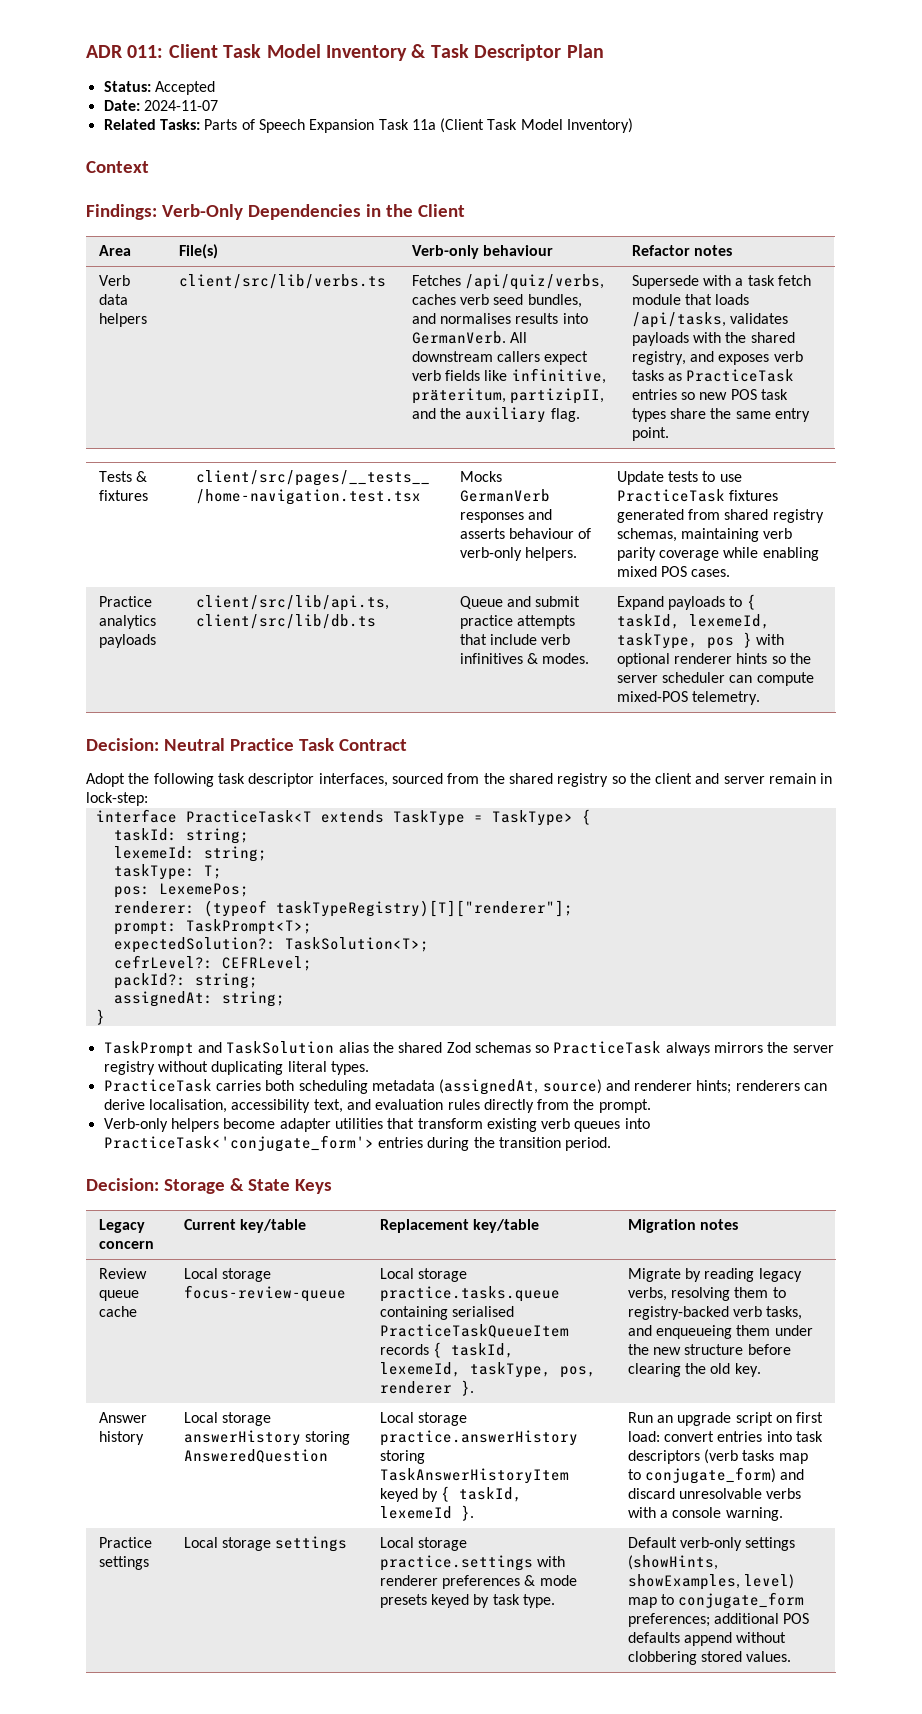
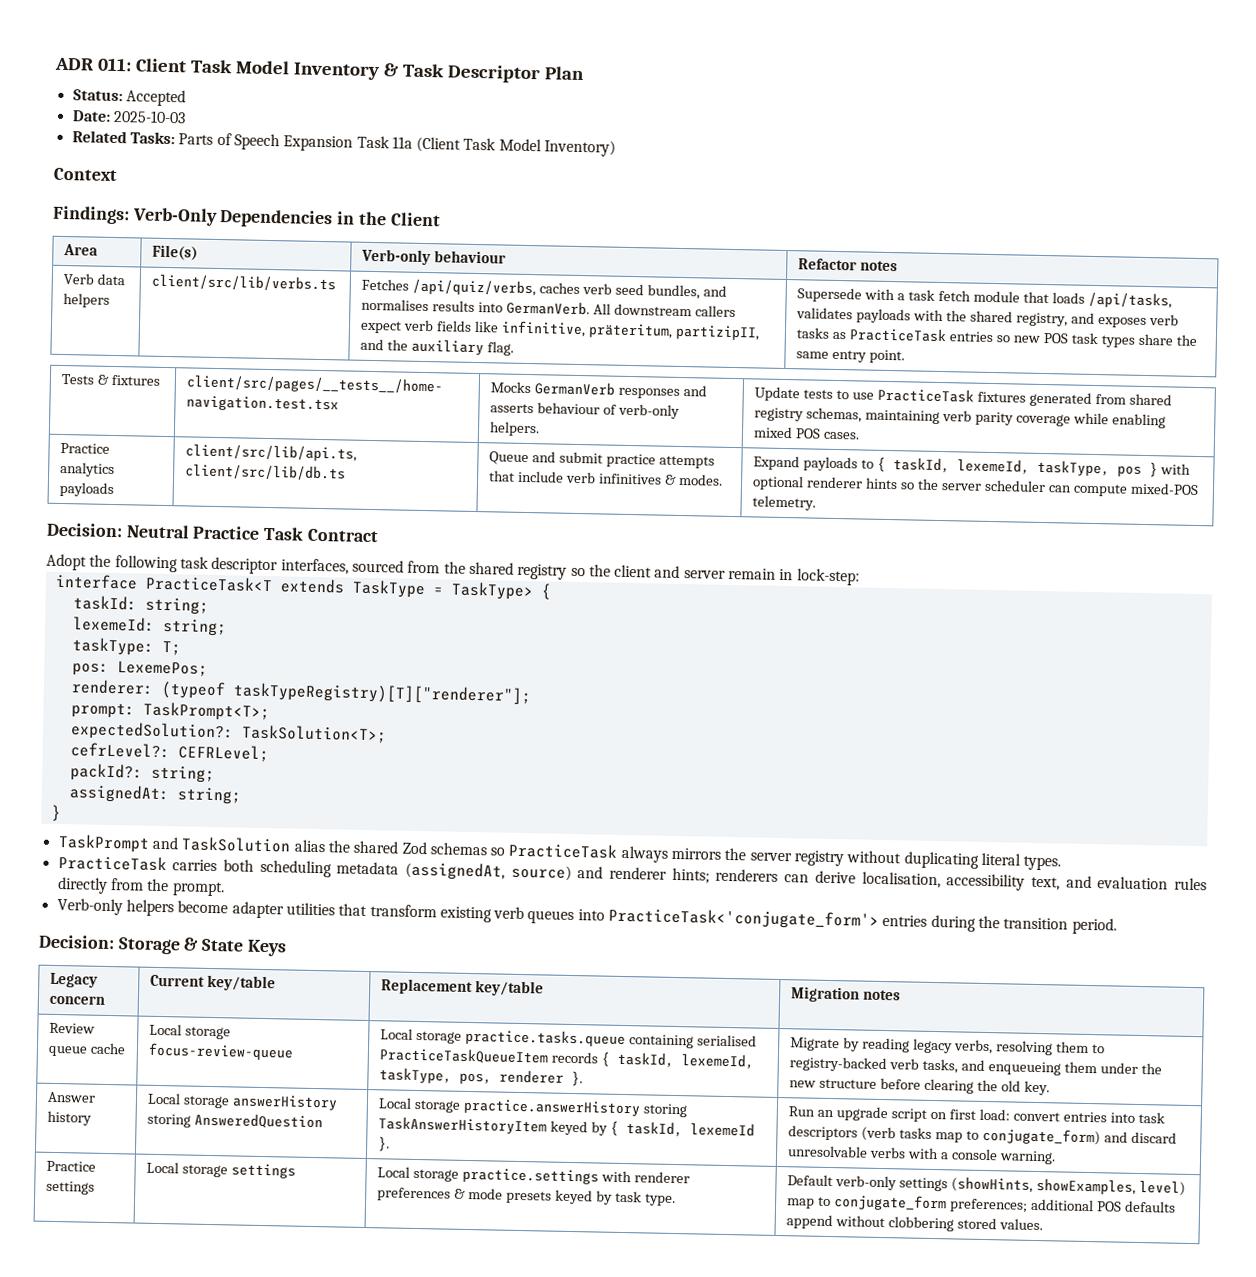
- Date: 2024-11-07
+ Date: 2025-10-03

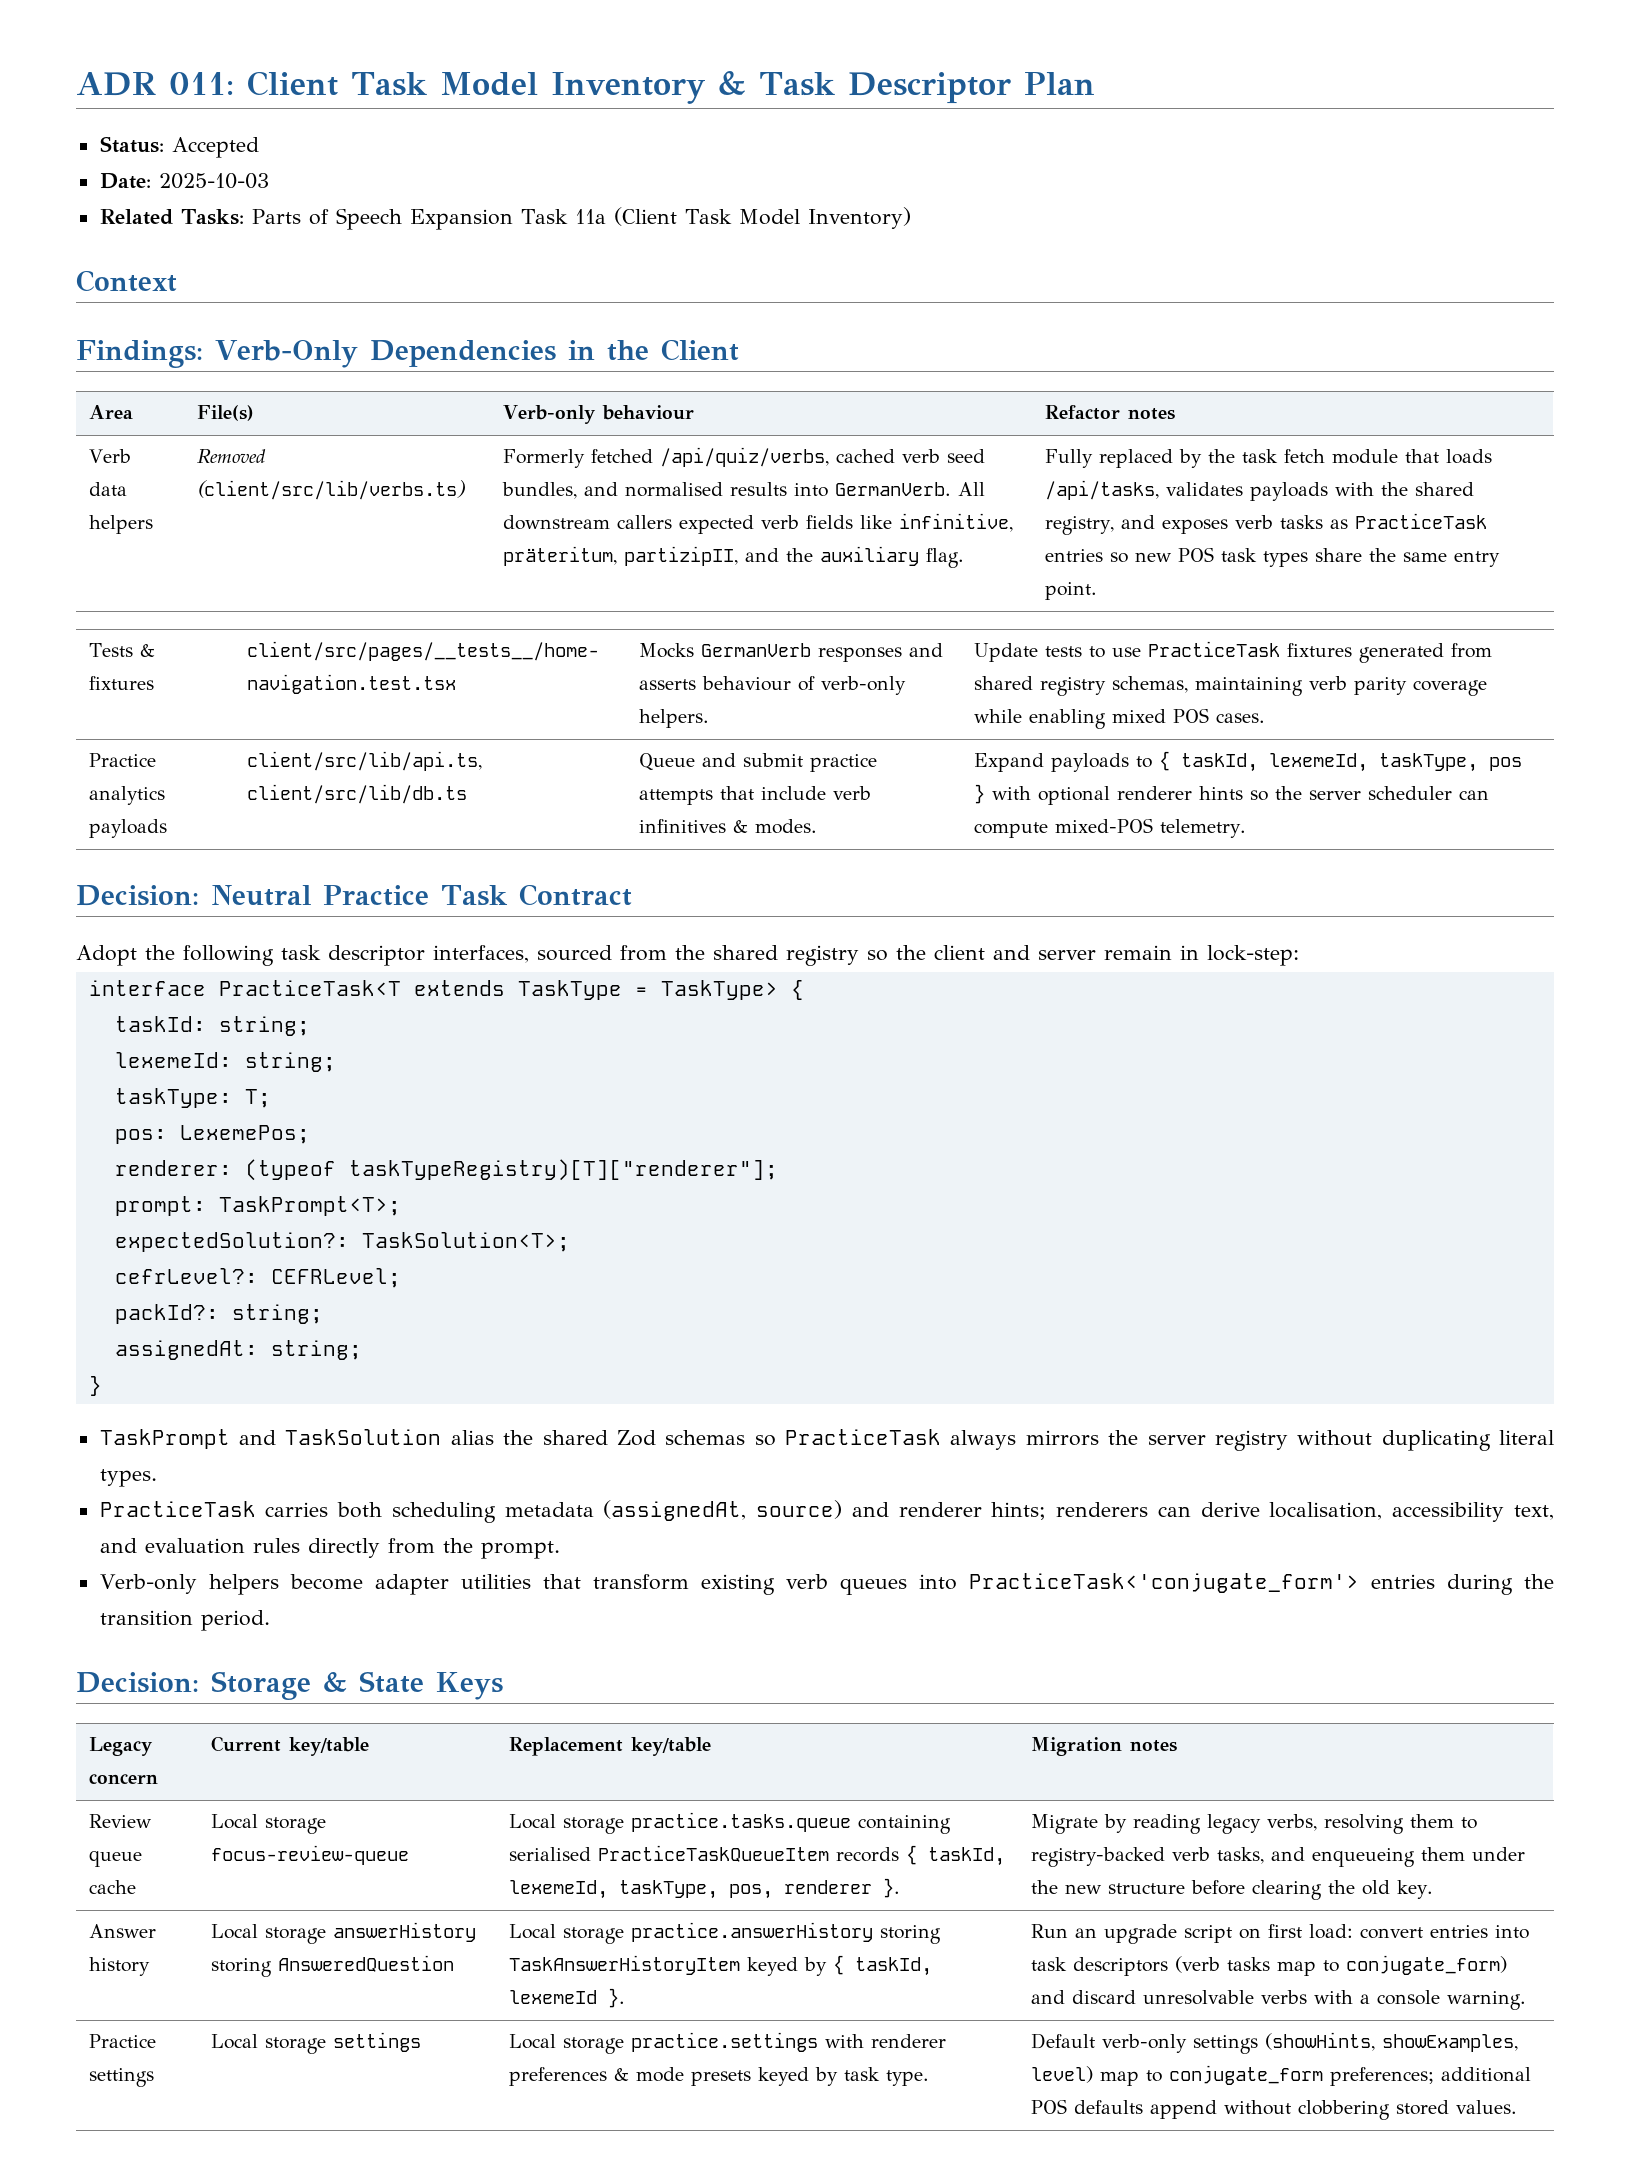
- client/src/lib/verbs.ts | Fetches /api/quiz/verbs, caches verb seed bundles, and normalises results into GermanVerb.
+ Removed (client/src/lib/verbs.ts) | Formerly fetched /api/quiz/verbs, cached verb seed bundles, and normalised results into GermanVerb.
- All downstream callers expect verb fields like infinitive, präteritum, partizipII, and the auxiliary flag.
+ All downstream callers expected verb fields like infinitive, präteritum, partizipII, and the auxiliary flag.
- Supersede with a task fetch module that loads /api/tasks, validates payloads with the shared registry, and exposes verb tasks as PracticeTask entries so new POS task types share the same entry point.
+ Fully replaced by the task fetch module that loads /api/tasks, validates payloads with the shared registry, and exposes verb tasks as PracticeTask entries so new POS task types share the same entry point.

